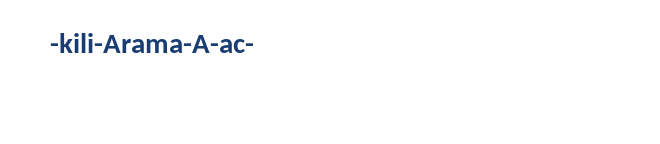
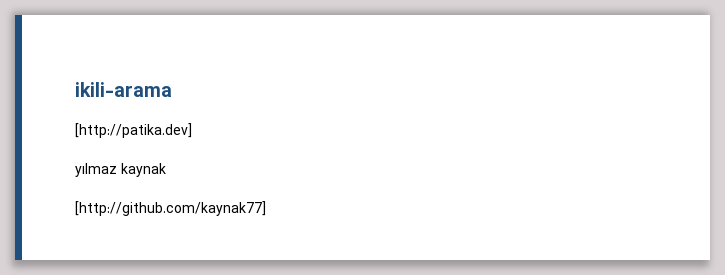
- -kili-Arama-A-ac-
+ ikili-arama
+ [http://patika.dev]
+ yılmaz kaynak
+ [http://github.com/kaynak77]

